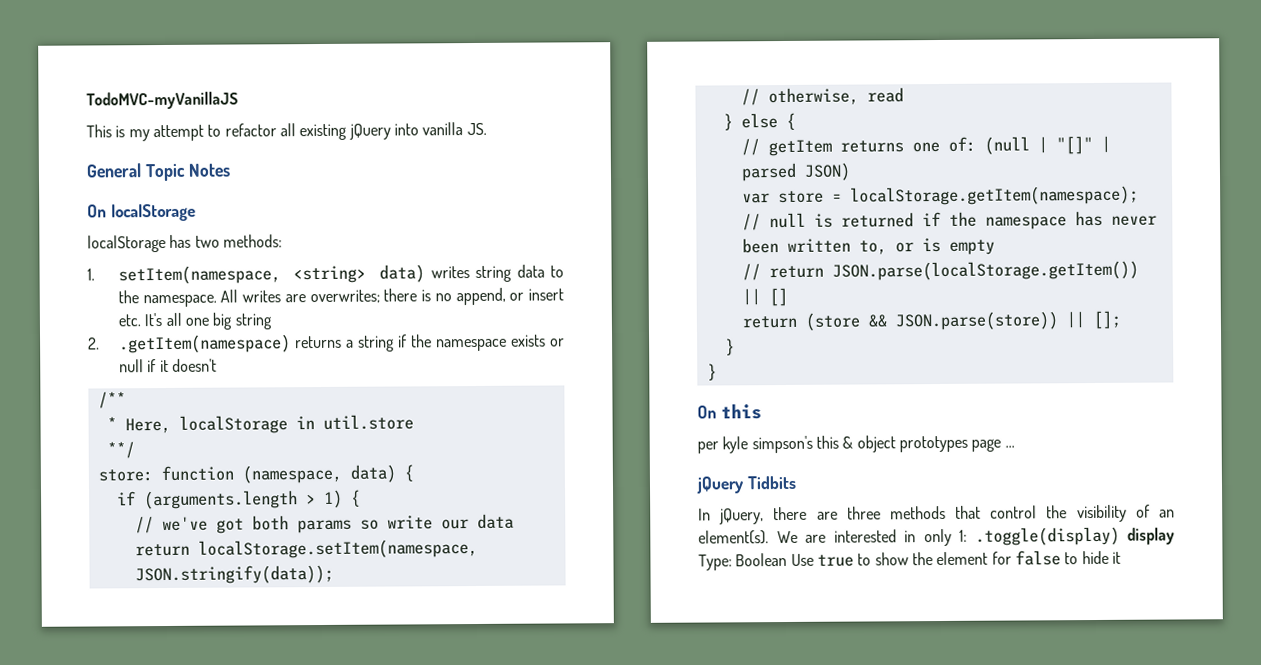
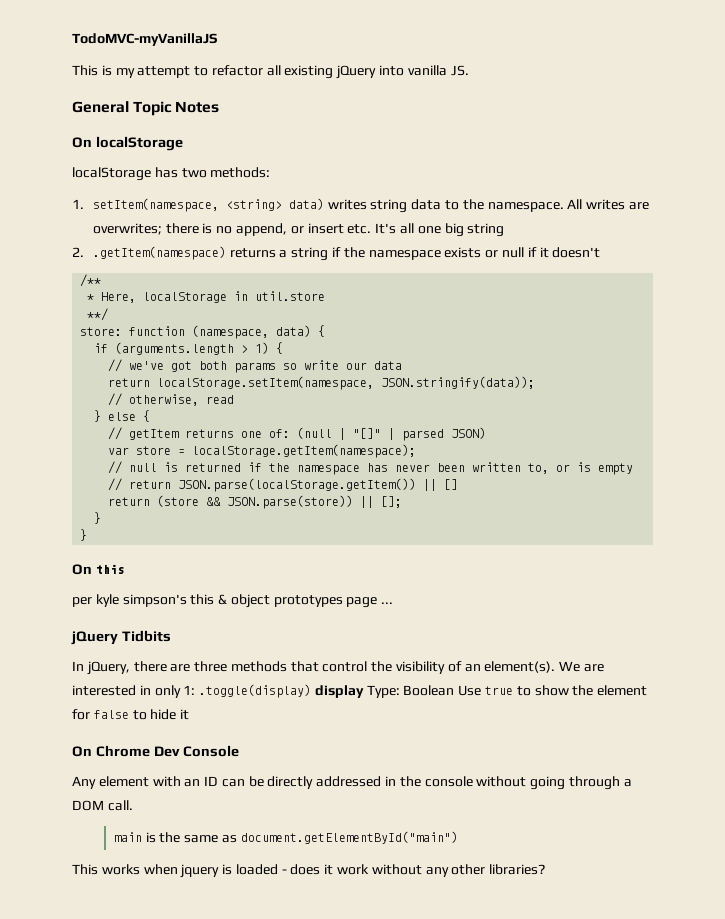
+ On Chrome Dev Console
+ Any element with an ID can be directly addressed in the console without going through a DOM call.
+ main is the same as document.getElementById("main")
+ This works when jquery is loaded - does it work without any other libraries?

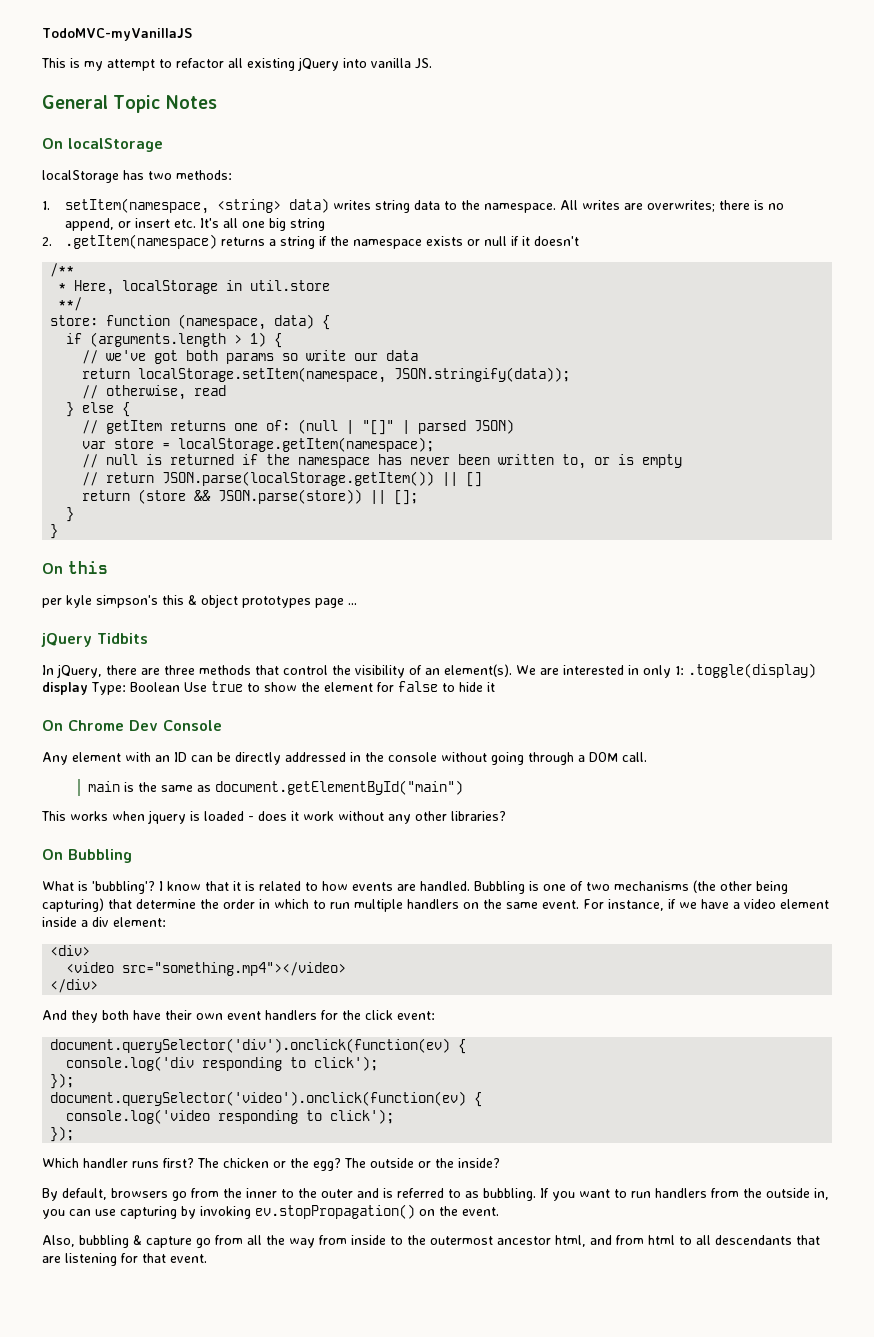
+ On Bubbling
+ What is 'bubbling'? I know that it is related to how events are handled. Bubbling is one of two mechanisms (the other being capturing) that determine the order in which to run multiple handlers on the same event. For instance, if we have a video element inside a div element:
+ <div>
+ <video src="something.mp4"></video>
+ </div>
+ And they both have their own event handlers for the click event:
+ document.querySelector('div').onclick(function(ev) {
+ console.log('div responding to click');
+ });
+ document.querySelector('video').onclick(function(ev) {
+ console.log('video responding to click');
+ });
+ Which handler runs first? The chicken or the egg? The outside or the inside?
+ By default, browsers go from the inner to the outer and is referred to as bubbling. If you want to run handlers from the outside in, you can use capturing by invoking ev.stopPropagation() on the event.
+ Also, bubbling & capture go from all the way from inside to the outermost ancestor html, and from html to all descendants that are listening for that event.

